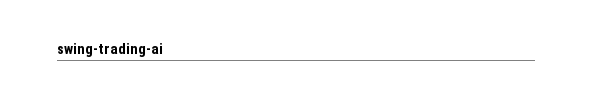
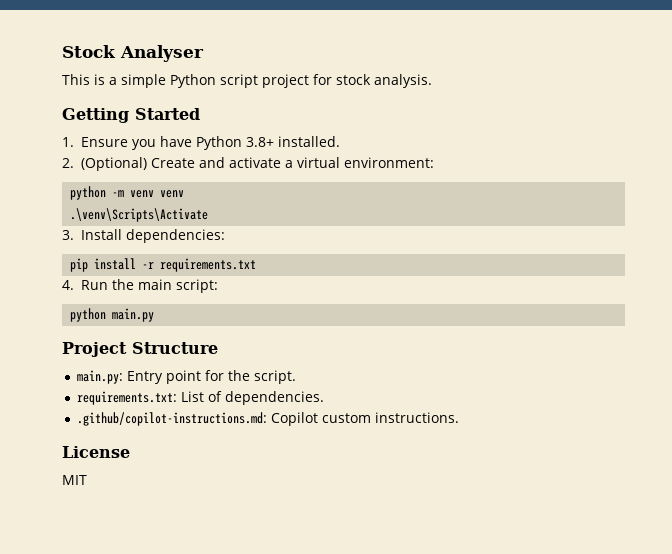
- swing-trading-ai
+ Stock Analyser
+ This is a simple Python script project for stock analysis.
+ Getting Started
+ 1. Ensure you have Python 3.8+ installed.
+ 2. (Optional) Create and activate a virtual environment:
+ python -m venv venv
+ .\venv\Scripts\Activate
+ 3. Install dependencies:
+ pip install -r requirements.txt
+ 4. Run the main script:
+ python main.py
+ Project Structure
+ main.py: Entry point for the script.
+ requirements.txt: List of dependencies.
+ .github/copilot-instructions.md: Copilot custom instructions.
+ License
+ MIT

